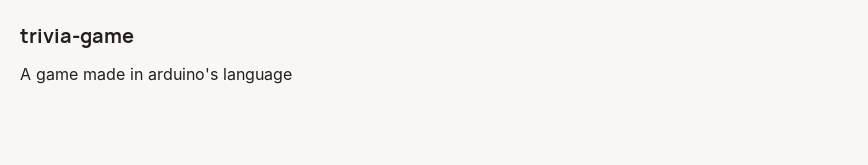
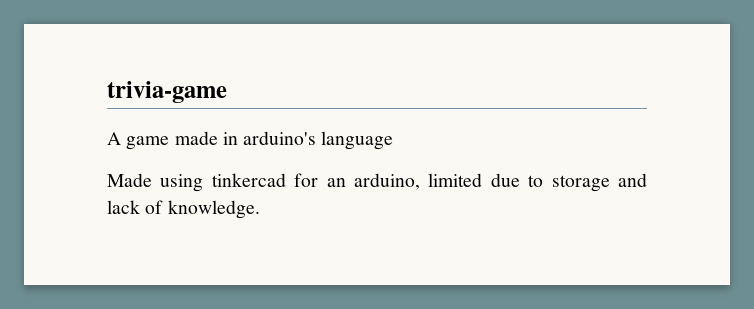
+ Made using tinkercad for an arduino, limited due to storage and lack of knowledge.

